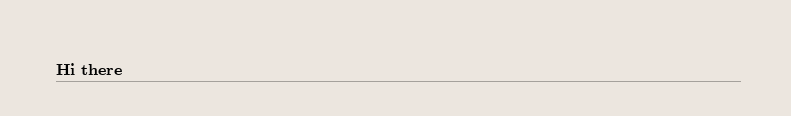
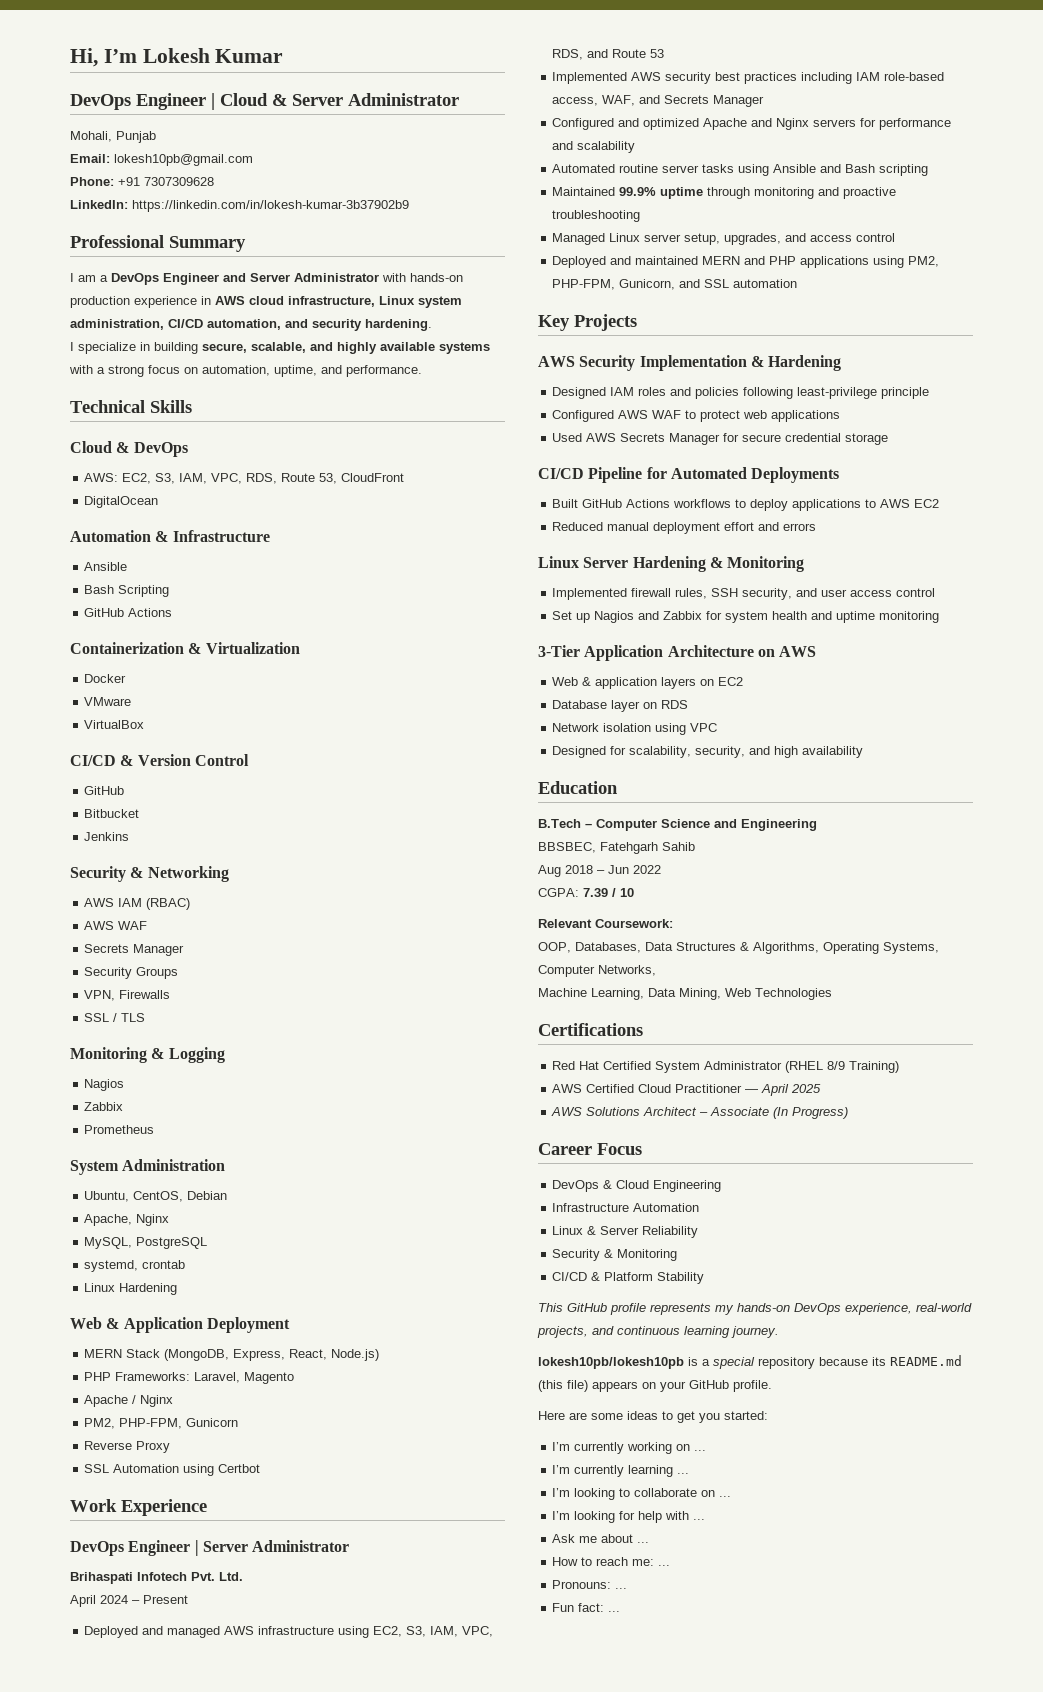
- Hi there
+ Hi, I’m Lokesh Kumar
+ DevOps Engineer | Cloud & Server Administrator
+ Mohali, Punjab
+ Email: lokesh10pb@gmail.com
+ Phone: +91 7307309628
+ LinkedIn: https://linkedin.com/in/lokesh-kumar-3b37902b9
+ Professional Summary
+ I am a DevOps Engineer and Server Administrator with hands-on production experience in AWS cloud infrastructure, Linux system administration, CI/CD automation, and security hardening.
+ I specialize in building secure, scalable, and highly available systems with a strong focus on automation, uptime, and performance.
+ Technical Skills
+ Cloud & DevOps
+ AWS: EC2, S3, IAM, VPC, RDS, Route 53, CloudFront
+ DigitalOcean
+ Automation & Infrastructure
+ Ansible
+ Bash Scripting
+ GitHub Actions
+ Containerization & Virtualization
+ Docker
+ VMware
+ VirtualBox
+ CI/CD & Version Control
+ GitHub
+ Bitbucket
+ Jenkins
+ Security & Networking
+ AWS IAM (RBAC)
+ AWS WAF
+ Secrets Manager
+ Security Groups
+ VPN, Firewalls
+ SSL / TLS
+ Monitoring & Logging
+ Nagios
+ Zabbix
+ Prometheus
+ System Administration
+ Ubuntu, CentOS, Debian
+ Apache, Nginx
+ MySQL, PostgreSQL
+ systemd, crontab
+ Linux Hardening
+ Web & Application Deployment
+ MERN Stack (MongoDB, Express, React, Node.js)
+ PHP Frameworks: Laravel, Magento
+ Apache / Nginx
+ PM2, PHP-FPM, Gunicorn
+ Reverse Proxy
+ SSL Automation using Certbot
+ Work Experience
+ DevOps Engineer | Server Administrator
+ Brihaspati Infotech Pvt. Ltd.
+ April 2024 – Present
+ Deployed and managed AWS infrastructure using EC2, S3, IAM, VPC, RDS, and Route 53
+ Implemented AWS security best practices including IAM role-based access, WAF, and Secrets Manager
+ Configured and optimized Apache and Nginx servers for performance and scalability
+ Automated routine server tasks using Ansible and Bash scripting
+ Maintained 99.9% uptime through monitoring and proactive troubleshooting
+ Managed Linux server setup, upgrades, and access control
+ Deployed and maintained MERN and PHP applications using PM2, PHP-FPM, Gunicorn, and SSL automation
+ Key Projects
+ AWS Security Implementation & Hardening
+ Designed IAM roles and policies following least-privilege principle
+ Configured AWS WAF to protect web applications
+ Used AWS Secrets Manager for secure credential storage
+ CI/CD Pipeline for Automated Deployments
+ Built GitHub Actions workflows to deploy applications to AWS EC2
+ Reduced manual deployment effort and errors
+ Linux Server Hardening & Monitoring
+ Implemented firewall rules, SSH security, and user access control
+ Set up Nagios and Zabbix for system health and uptime monitoring
+ 3-Tier Application Architecture on AWS
+ Web & application layers on EC2
+ Database layer on RDS
+ Network isolation using VPC
+ Designed for scalability, security, and high availability
+ Education
+ B.Tech – Computer Science and Engineering
+ BBSBEC, Fatehgarh Sahib
+ Aug 2018 – Jun 2022
+ CGPA: 7.39 / 10
+ Relevant Coursework:
+ OOP, Databases, Data Structures & Algorithms, Operating Systems, Computer Networks,
+ Machine Learning, Data Mining, Web Technologies
+ Certifications
+ Red Hat Certified System Administrator (RHEL 8/9 Training)
+ AWS Certified Cloud Practitioner — April 2025
+ AWS Solutions Architect – Associate (In Progress)
+ Career Focus
+ DevOps & Cloud Engineering
+ Infrastructure Automation
+ Linux & Server Reliability
+ Security & Monitoring
+ CI/CD & Platform Stability
+ This GitHub profile represents my hands-on DevOps experience, real-world projects, and continuous learning journey.
+ lokesh10pb/lokesh10pb is a special repository because its README.md (this file) appears on your GitHub profile.
+ Here are some ideas to get you started:
+ I’m currently working on ...
+ I’m currently learning ...
+ I’m looking to collaborate on ...
+ I’m looking for help with ...
+ Ask me about ...
+ How to reach me: ...
+ Pronouns: ...
+ Fun fact: ...

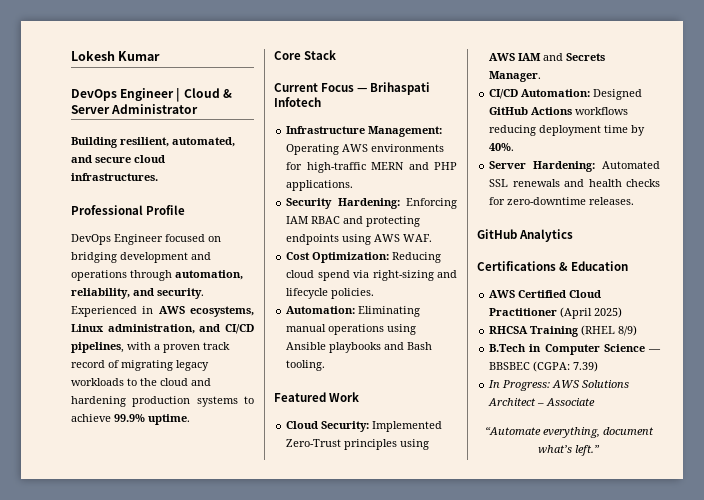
- Hi, I’m Lokesh Kumar
+ Lokesh Kumar
- Mohali, Punjab
- Email: lokesh10pb@gmail.com
- Phone: +91 7307309628
- LinkedIn: https://linkedin.com/in/lokesh-kumar-3b37902b9
- Professional Summary
- I am a DevOps Engineer and Server Administrator with hands-on production experience in AWS cloud infrastructure, Linux system administration, CI/CD automation, and security hardening.
- I specialize in building secure, scalable, and highly available systems with a strong focus on automation, uptime, and performance.
- Technical Skills
- Cloud & DevOps
- AWS: EC2, S3, IAM, VPC, RDS, Route 53, CloudFront
- DigitalOcean
- Automation & Infrastructure
- Ansible
- Bash Scripting
- GitHub Actions
- Containerization & Virtualization
- Docker
- VMware
- VirtualBox
- CI/CD & Version Control
- GitHub
- Bitbucket
- Jenkins
- Security & Networking
- AWS IAM (RBAC)
- AWS WAF
- Secrets Manager
- Security Groups
- VPN, Firewalls
- SSL / TLS
- Monitoring & Logging
- Nagios
- Zabbix
- Prometheus
- System Administration
- Ubuntu, CentOS, Debian
- Apache, Nginx
- MySQL, PostgreSQL
- systemd, crontab
- Linux Hardening
- Web & Application Deployment
- MERN Stack (MongoDB, Express, React, Node.js)
- PHP Frameworks: Laravel, Magento
- Apache / Nginx
- PM2, PHP-FPM, Gunicorn
- Reverse Proxy
- SSL Automation using Certbot
- Work Experience
- DevOps Engineer | Server Administrator
- Brihaspati Infotech Pvt. Ltd.
- April 2024 – Present
- Deployed and managed AWS infrastructure using EC2, S3, IAM, VPC, RDS, and Route 53
- Implemented AWS security best practices including IAM role-based access, WAF, and Secrets Manager
- Configured and optimized Apache and Nginx servers for performance and scalability
- Automated routine server tasks using Ansible and Bash scripting
- Maintained 99.9% uptime through monitoring and proactive troubleshooting
- Managed Linux server setup, upgrades, and access control
- Deployed and maintained MERN and PHP applications using PM2, PHP-FPM, Gunicorn, and SSL automation
- Key Projects
- AWS Security Implementation & Hardening
- Designed IAM roles and policies following least-privilege principle
- Configured AWS WAF to protect web applications
- Used AWS Secrets Manager for secure credential storage
- CI/CD Pipeline for Automated Deployments
- Built GitHub Actions workflows to deploy applications to AWS EC2
- Reduced manual deployment effort and errors
- Linux Server Hardening & Monitoring
- Implemented firewall rules, SSH security, and user access control
- Set up Nagios and Zabbix for system health and uptime monitoring
- 3-Tier Application Architecture on AWS
- Web & application layers on EC2
- Database layer on RDS
- Network isolation using VPC
- Designed for scalability, security, and high availability
- Education
- B.Tech – Computer Science and Engineering
- BBSBEC, Fatehgarh Sahib
- Aug 2018 – Jun 2022
- CGPA: 7.39 / 10
- Relevant Coursework:
- OOP, Databases, Data Structures & Algorithms, Operating Systems, Computer Networks,
- Machine Learning, Data Mining, Web Technologies
- Certifications
- Red Hat Certified System Administrator (RHEL 8/9 Training)
- AWS Certified Cloud Practitioner — April 2025
- AWS Solutions Architect – Associate (In Progress)
- Career Focus
- DevOps & Cloud Engineering
- Infrastructure Automation
- Linux & Server Reliability
- Security & Monitoring
- CI/CD & Platform Stability
- This GitHub profile represents my hands-on DevOps experience, real-world projects, and continuous learning journey.
- lokesh10pb/lokesh10pb is a special repository because its README.md (this file) appears on your GitHub profile.
- Here are some ideas to get you started:
- I’m currently working on ...
- I’m currently learning ...
- I’m looking to collaborate on ...
- I’m looking for help with ...
- Ask me about ...
- How to reach me: ...
- Pronouns: ...
- Fun fact: ...
+ Building resilient, automated, and secure cloud infrastructures.
+ Professional Profile
+ DevOps Engineer focused on bridging development and operations through automation, reliability, and security. Experienced in AWS ecosystems, Linux administration, and CI/CD pipelines, with a proven track record of migrating legacy workloads to the cloud and hardening production systems to achieve 99.9% uptime.
+ Core Stack
+ Current Focus — Brihaspati Infotech
+ Infrastructure Management: Operating AWS environments for high-traffic MERN and PHP applications.
+ Security Hardening: Enforcing IAM RBAC and protecting endpoints using AWS WAF.
+ Cost Optimization: Reducing cloud spend via right-sizing and lifecycle policies.
+ Automation: Eliminating manual operations using Ansible playbooks and Bash tooling.
+ Featured Work
+ Cloud Security: Implemented Zero-Trust principles using AWS IAM and Secrets Manager.
+ CI/CD Automation: Designed GitHub Actions workflows reducing deployment time by 40%.
+ Server Hardening: Automated SSL renewals and health checks for zero-downtime releases.
+ GitHub Analytics
+ Certifications & Education
+ AWS Certified Cloud Practitioner (April 2025)
+ RHCSA Training (RHEL 8/9)
+ B.Tech in Computer Science — BBSBEC (CGPA: 7.39)
+ In Progress: AWS Solutions Architect – Associate
+ “Automate everything, document what’s left.”

